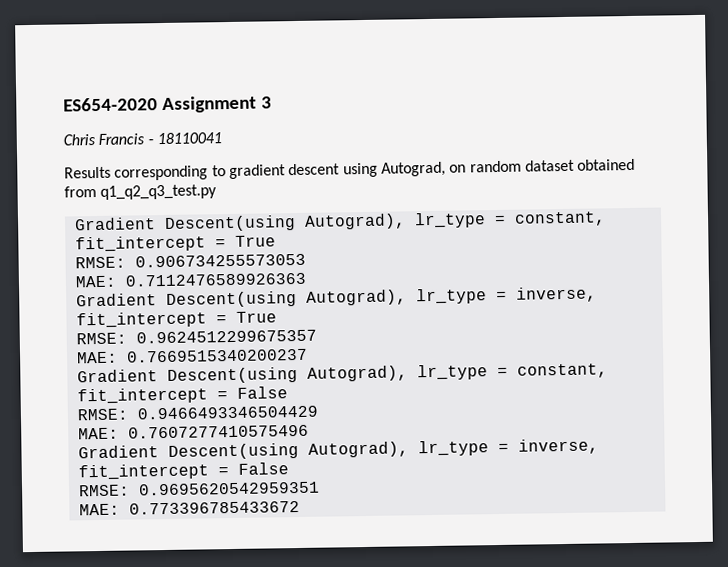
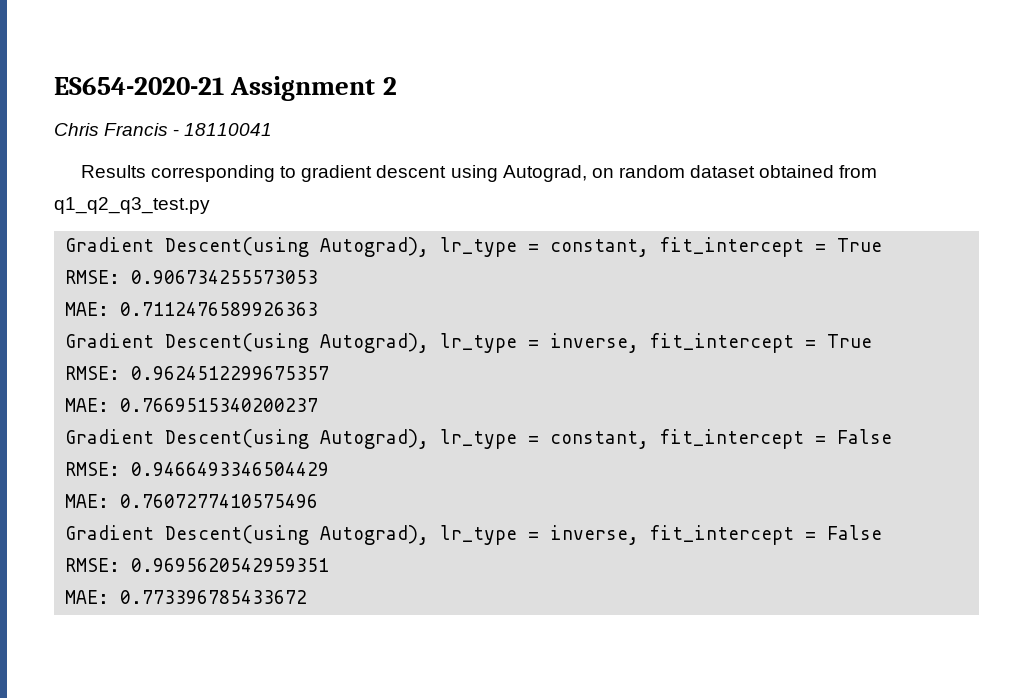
- ES654-2020 Assignment 3
+ ES654-2020-21 Assignment 2

